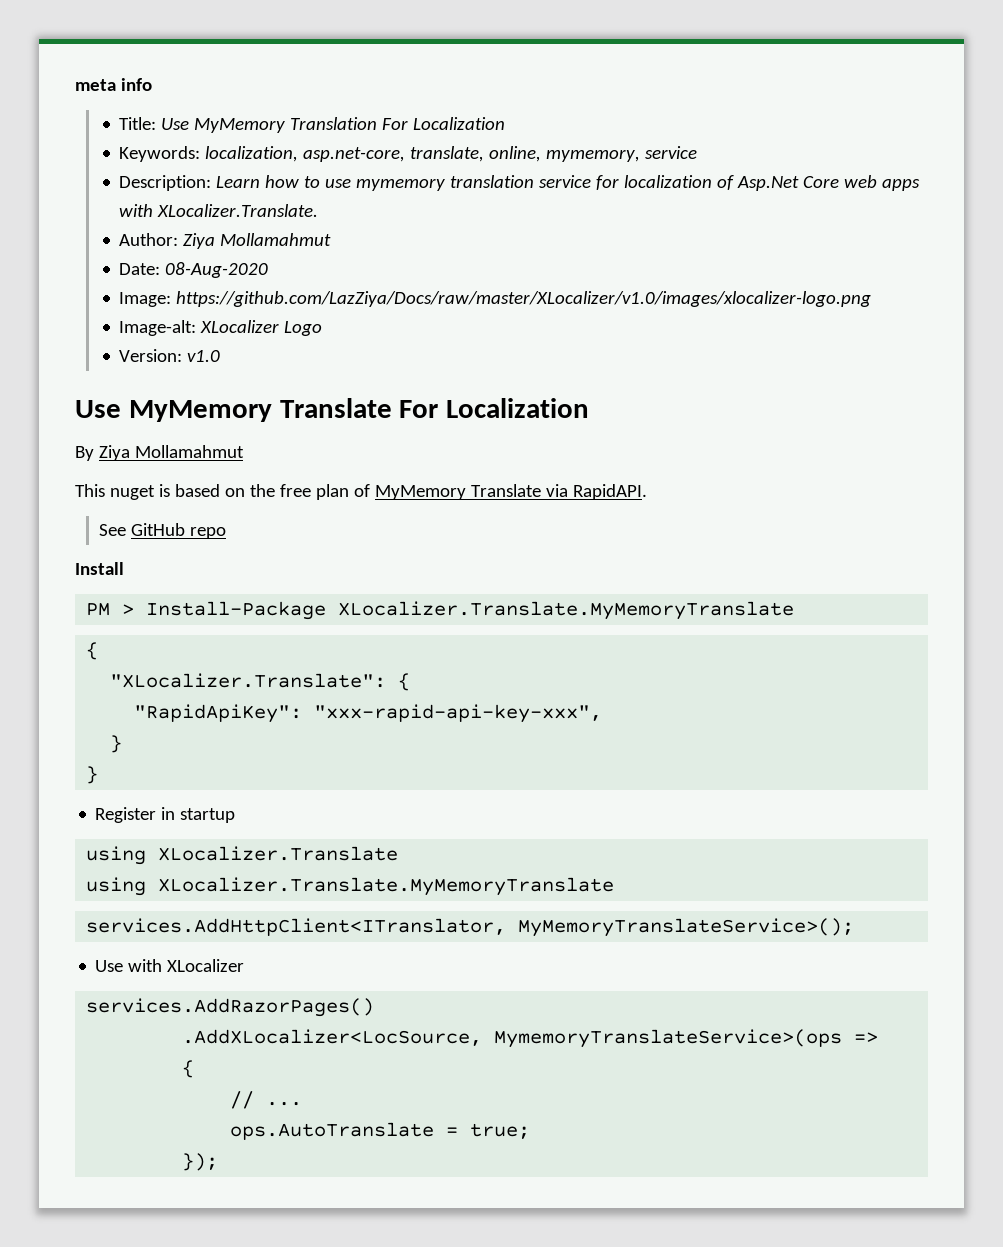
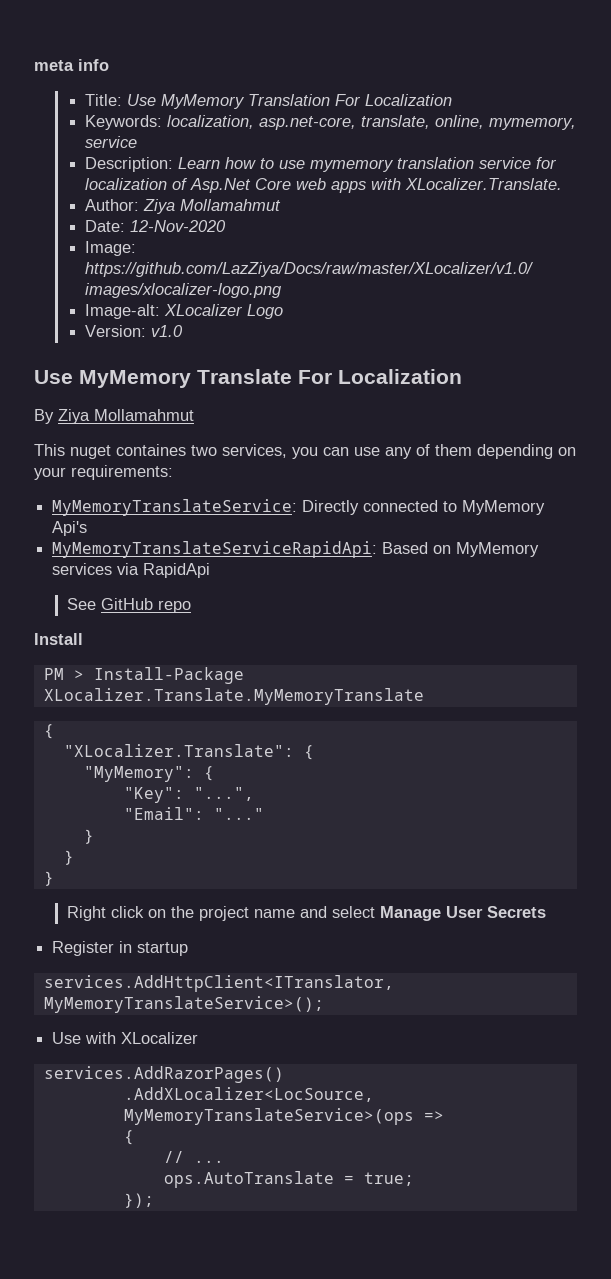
- Date: 08-Aug-2020
+ Date: 12-Nov-2020
- This nuget is based on the free plan of MyMemory Translate via RapidAPI.
+ This nuget containes two services, you can use any of them depending on your requirements:
+ MyMemoryTranslateService: Directly connected to MyMemory Api's
+ MyMemoryTranslateServiceRapidApi: Based on MyMemory services via RapidApi
- "RapidApiKey": "xxx-rapid-api-key-xxx",
+ "MyMemory": {
+ "Key": "...",
+ "Email": "..."
  }
  }
+ }
+ Right click on the project name and select Manage User Secrets
- using XLocalizer.Translate
- using XLocalizer.Translate.MyMemoryTranslate
- .AddXLocalizer<LocSource, MymemoryTranslateService>(ops =>
+ .AddXLocalizer<LocSource, MyMemoryTranslateService>(ops =>

